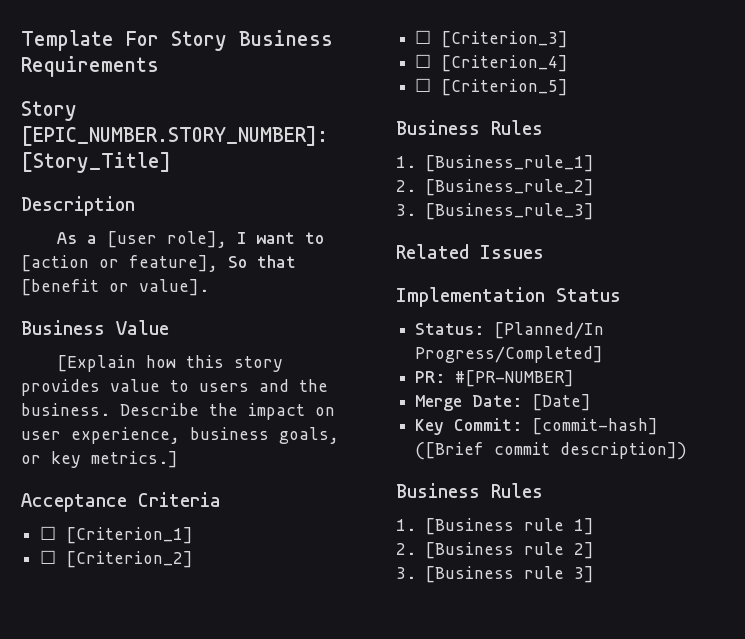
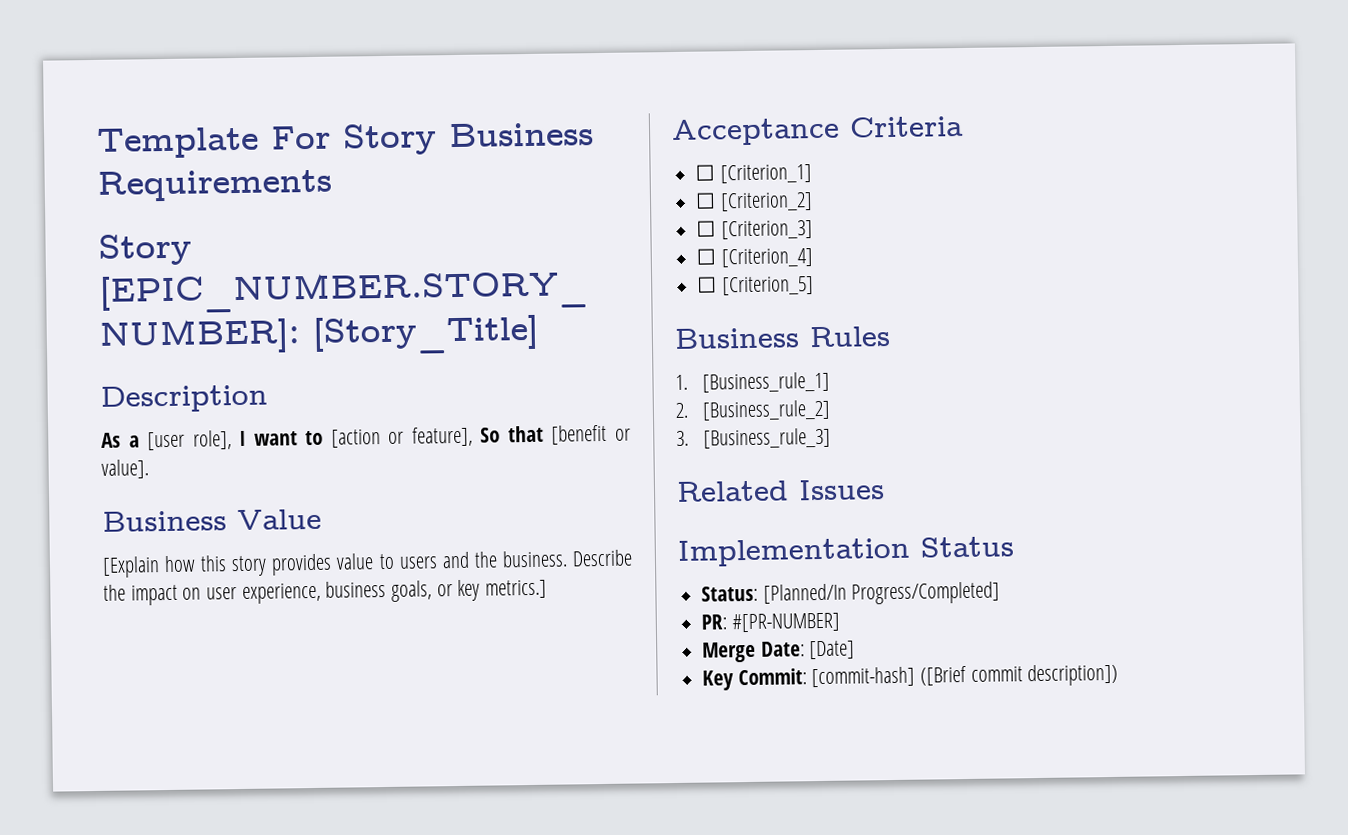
  Key Commit: [commit-hash] ([Brief commit description])
- Business Rules
- 1. [Business rule 1]
- 2. [Business rule 2]
- 3. [Business rule 3]

